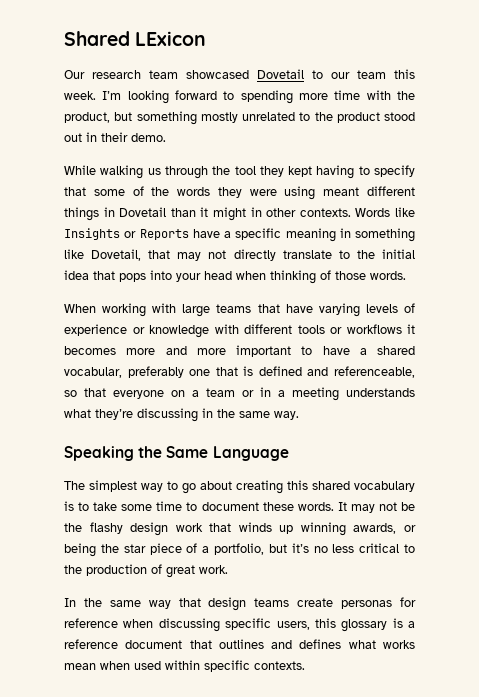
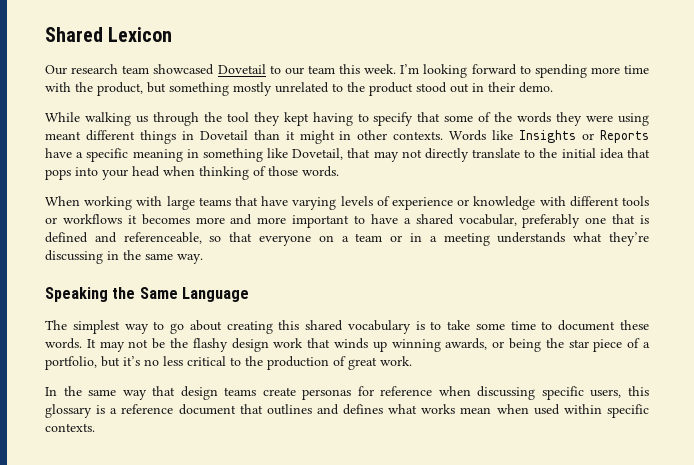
- Shared LExicon
+ Shared Lexicon

